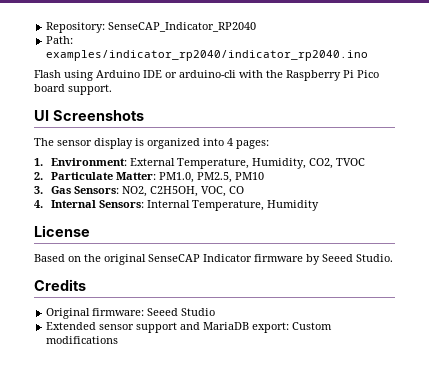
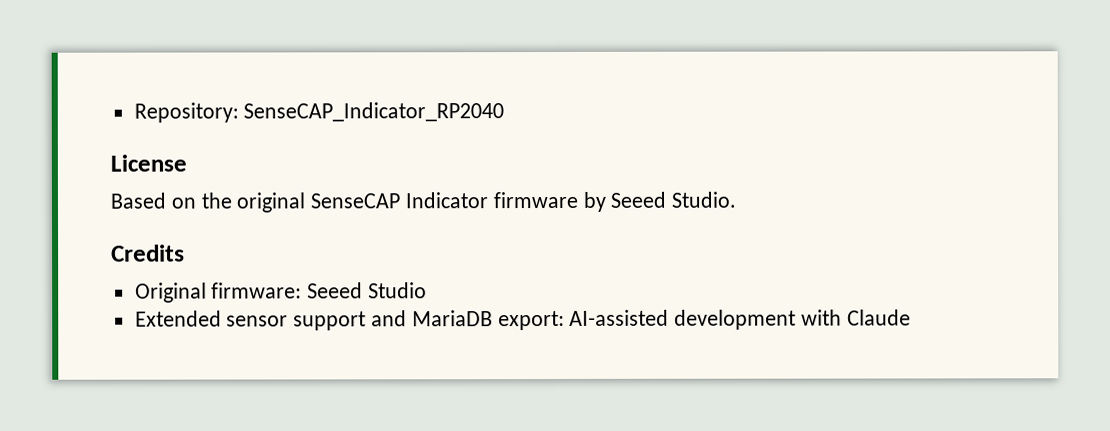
- Path: examples/indicator_rp2040/indicator_rp2040.ino
- Flash using Arduino IDE or arduino-cli with the Raspberry Pi Pico board support.
- UI Screenshots
- The sensor display is organized into 4 pages:
- 1. Environment: External Temperature, Humidity, CO2, TVOC
- 2. Particulate Matter: PM1.0, PM2.5, PM10
- 3. Gas Sensors: NO2, C2H5OH, VOC, CO
- 4. Internal Sensors: Internal Temperature, Humidity
- Extended sensor support and MariaDB export: Custom modifications
+ Extended sensor support and MariaDB export: AI-assisted development with Claude

